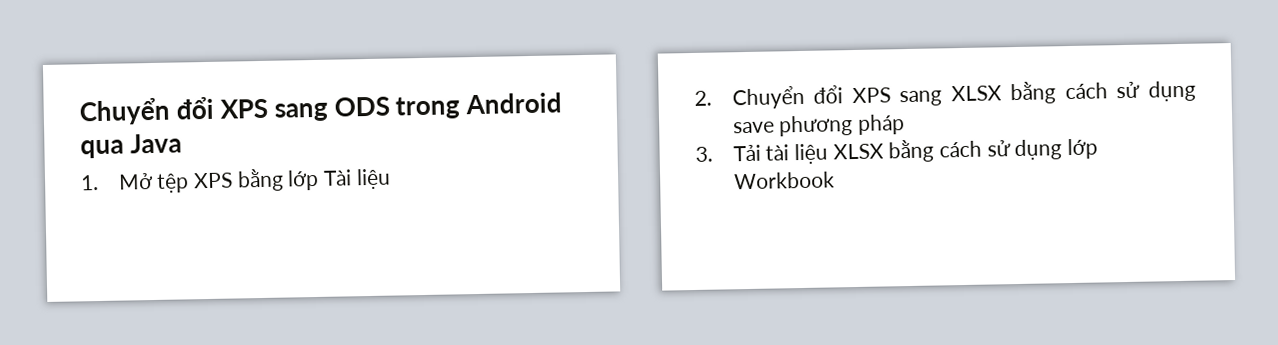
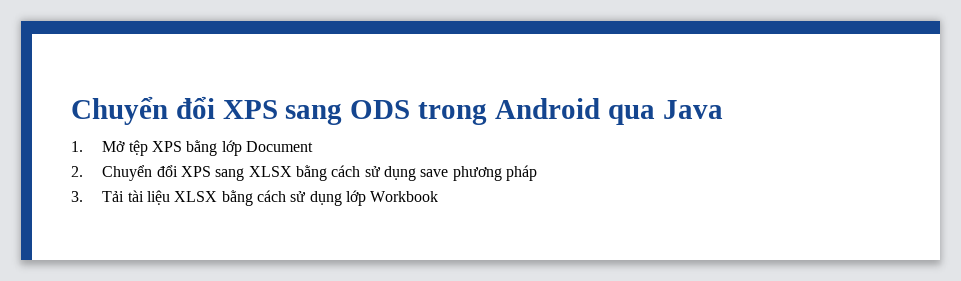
- 1. Mở tệp XPS bằng lớp Tài liệu
+ 1. Mở tệp XPS bằng lớp Document

